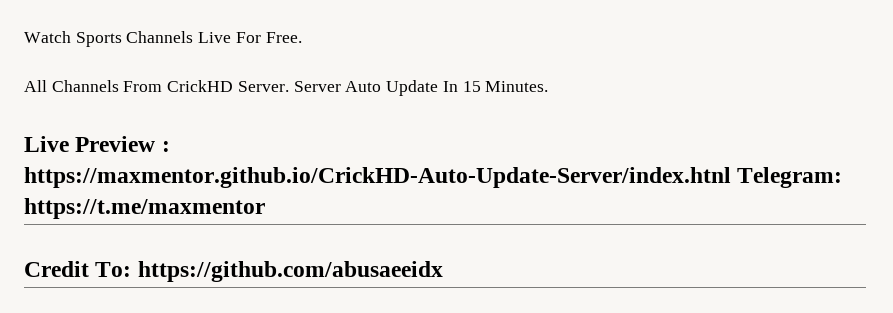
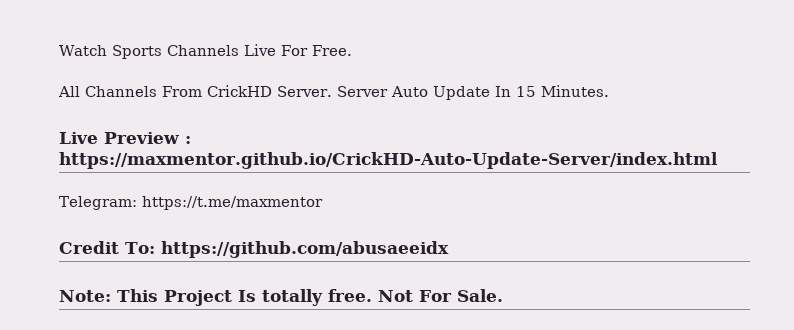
- Live Preview : https://maxmentor.github.io/CrickHD-Auto-Update-Server/index.htnl Telegram: https://t.me/maxmentor
+ Live Preview : https://maxmentor.github.io/CrickHD-Auto-Update-Server/index.html
+ Telegram: https://t.me/maxmentor
+ Note: This Project Is totally free. Not For Sale.

